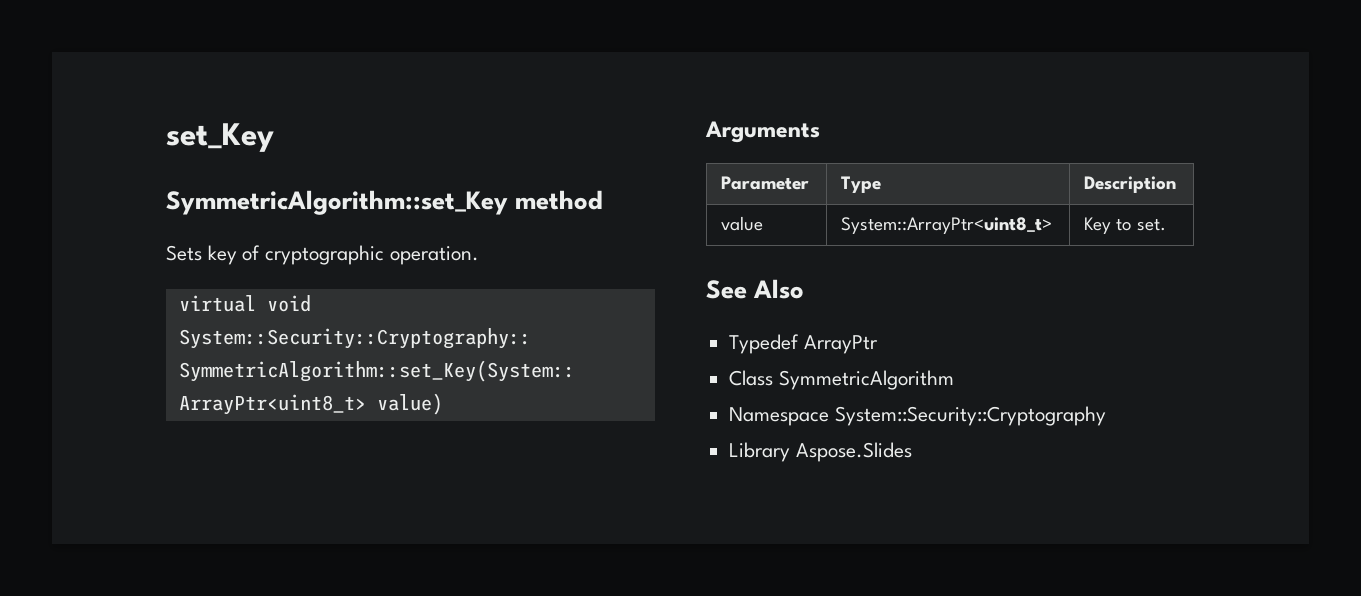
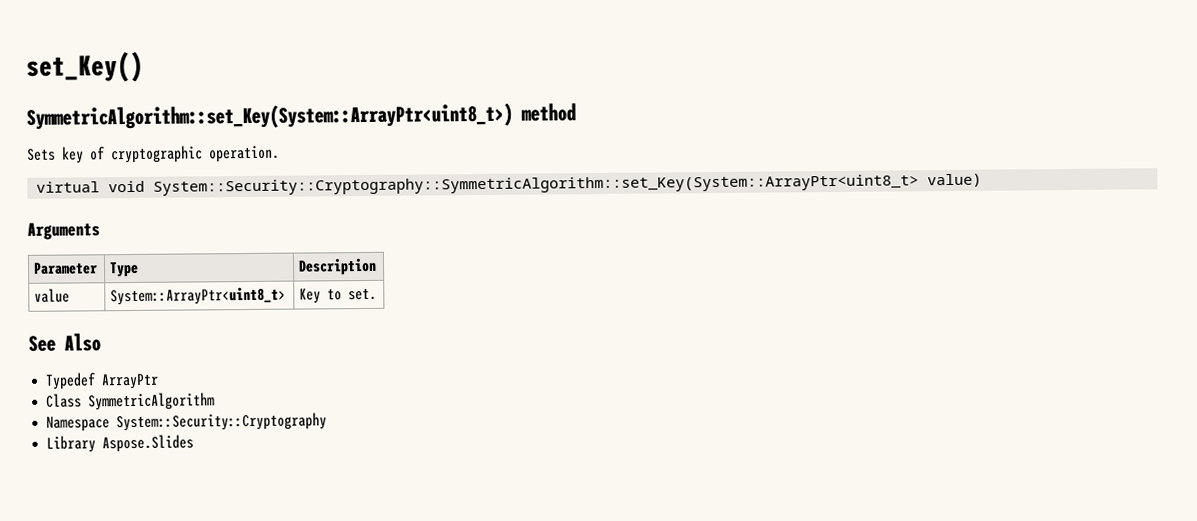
- set_Key
- SymmetricAlgorithm::set_Key method
+ set_Key()
+ SymmetricAlgorithm::set_Key(System::ArrayPtr<uint8_t>) method

